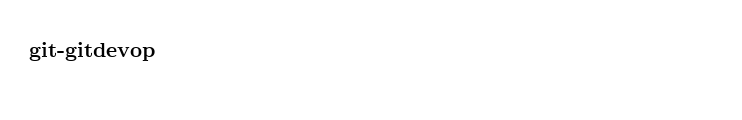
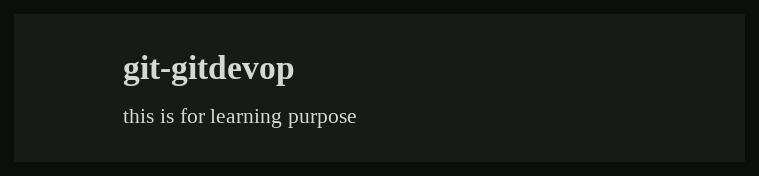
+ this is for learning purpose

